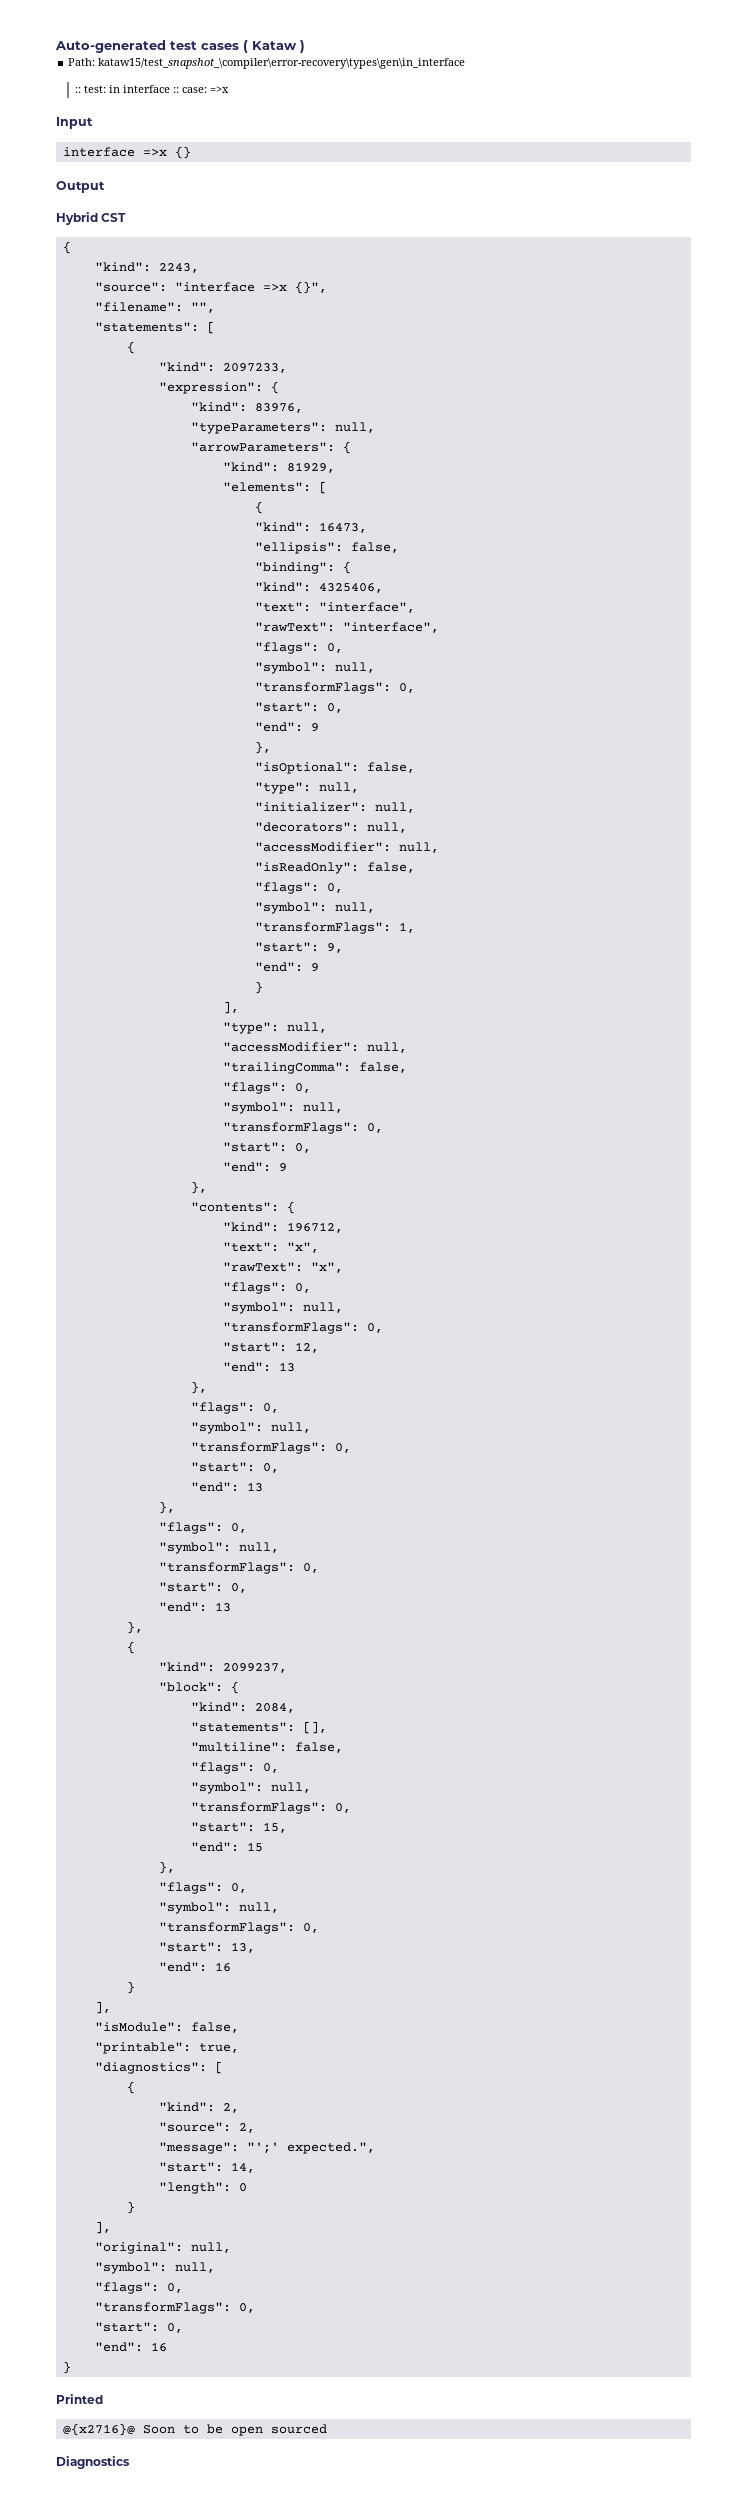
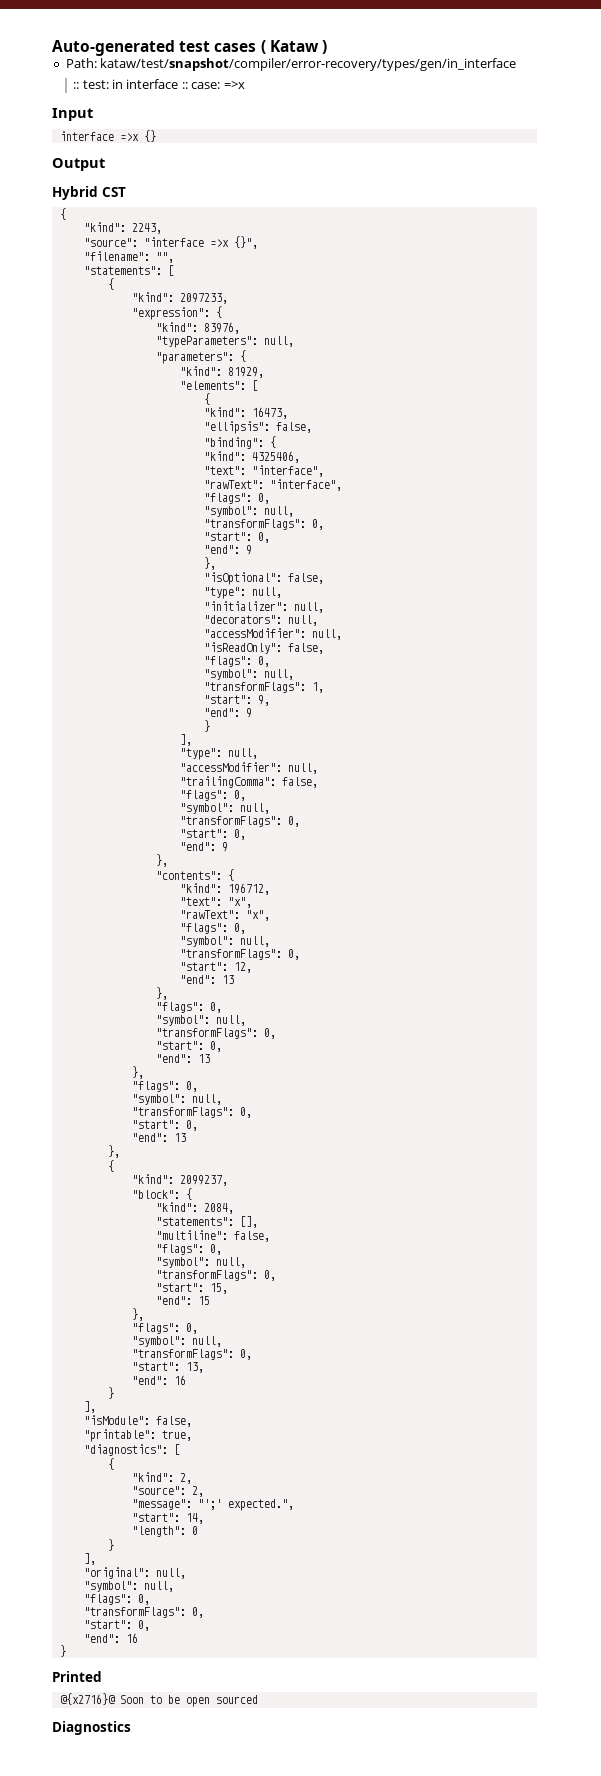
- Path: kataw15/test_snapshot_\compiler\error-recovery\types\gen\in_interface
+ Path: kataw/test/snapshot/compiler/error-recovery/types/gen/in_interface
- "arrowParameters": {
+ "parameters": {

